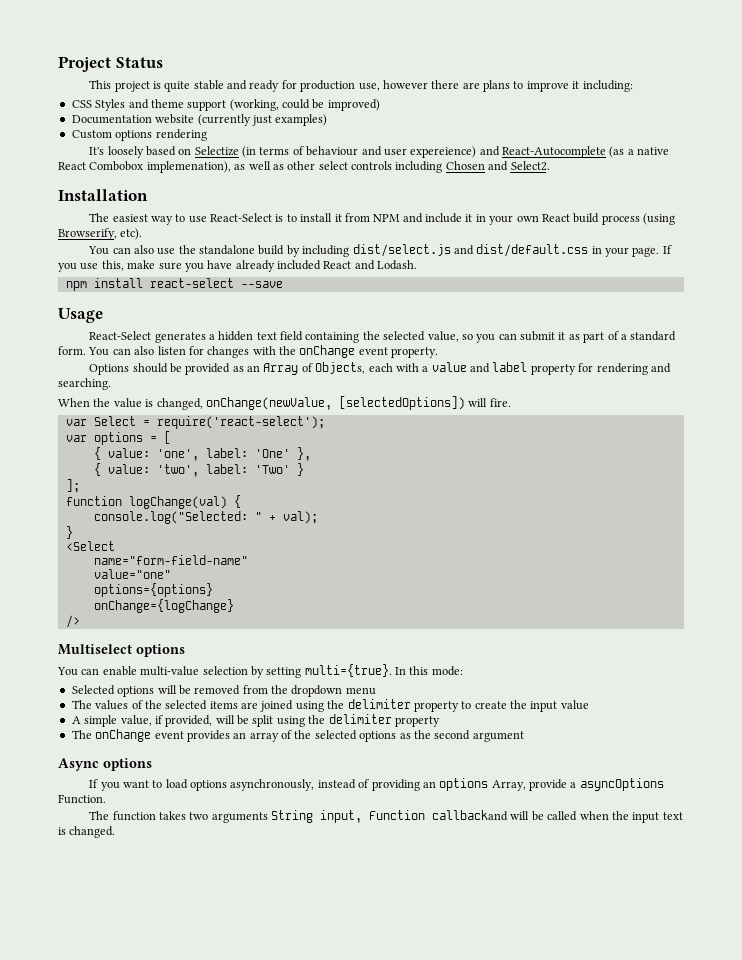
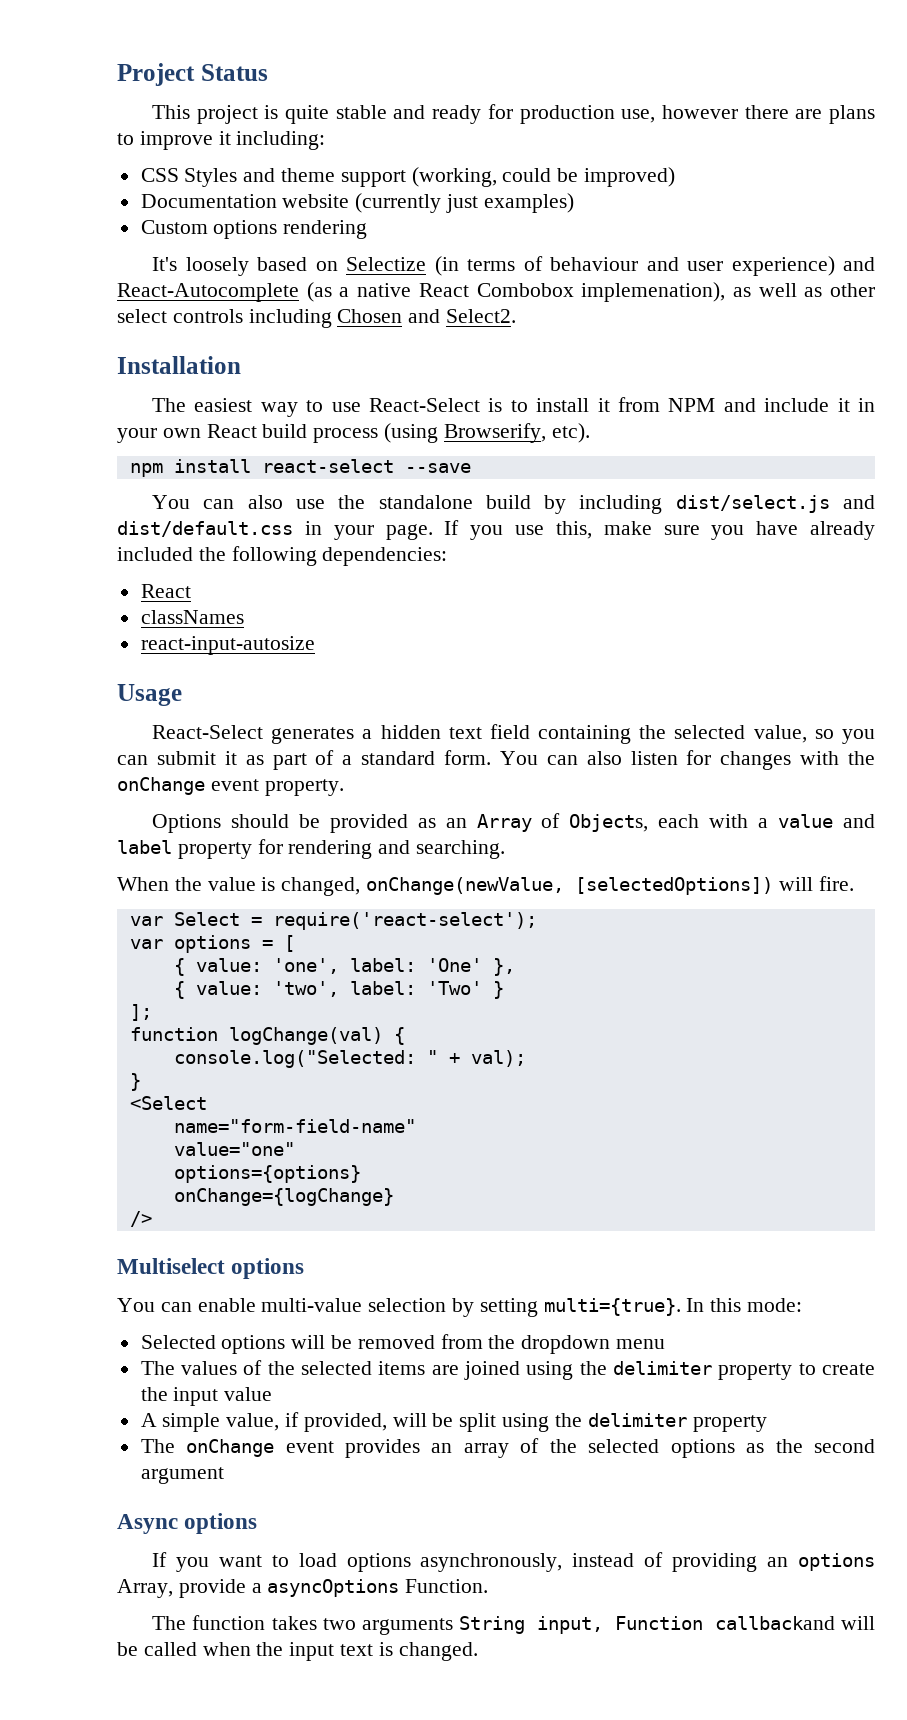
- It's loosely based on Selectize (in terms of behaviour and user expereience) and React-Autocomplete (as a native React Combobox implemenation), as well as other select controls including Chosen and Select2.
+ It's loosely based on Selectize (in terms of behaviour and user experience) and React-Autocomplete (as a native React Combobox implemenation), as well as other select controls including Chosen and Select2.
+ npm install react-select --save
- If you use this, make sure you have already included React and Lodash.
- npm install react-select --save
+ If you use this, make sure you have already included the following dependencies:
+ React
+ classNames
+ react-input-autosize

